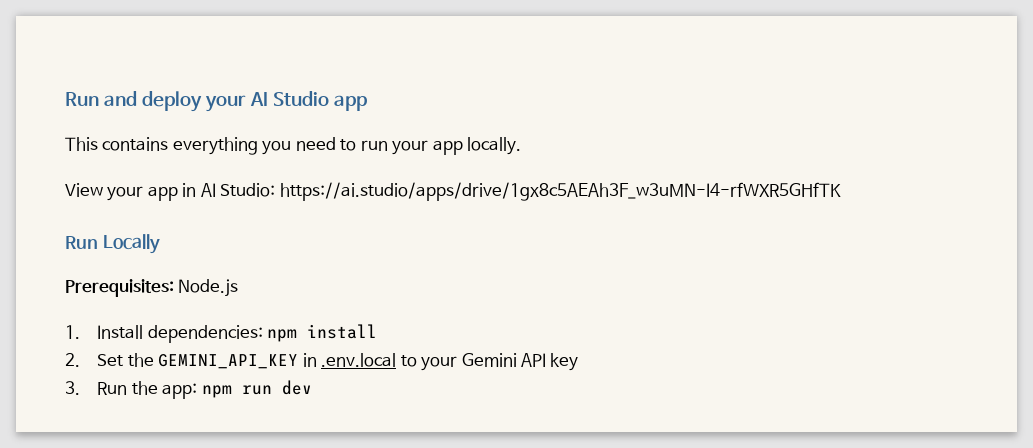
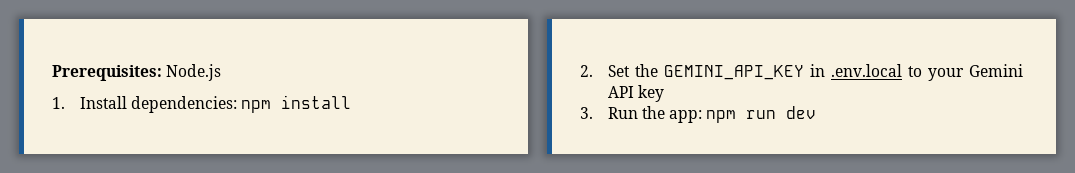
- Run and deploy your AI Studio app
- This contains everything you need to run your app locally.
- View your app in AI Studio: https://ai.studio/apps/drive/1gx8c5AEAh3F_w3uMN-I4-rfWXR5GHfTK
- Run Locally

